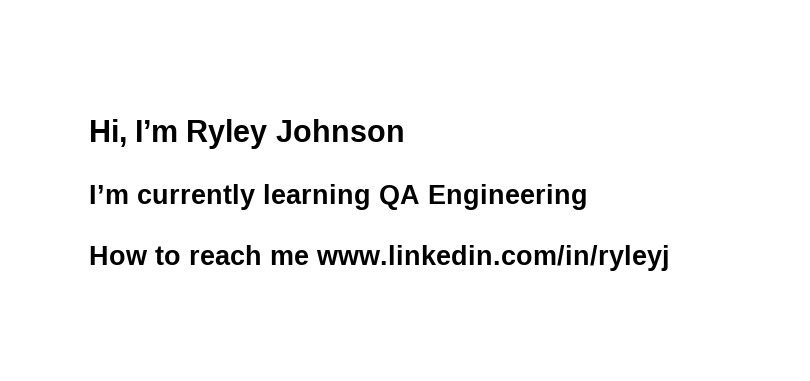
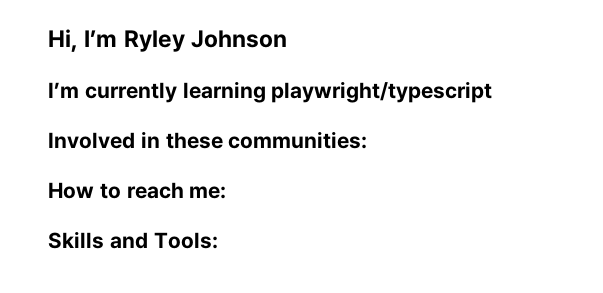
- I’m currently learning QA Engineering
+ I’m currently learning playwright/typescript
+ Involved in these communities:
- How to reach me www.linkedin.com/in/ryleyj
+ How to reach me:
+ Skills and Tools:

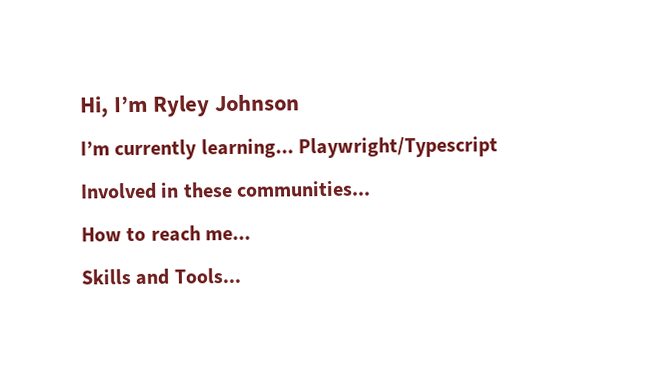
- I’m currently learning playwright/typescript
+ I’m currently learning... Playwright/Typescript
- Involved in these communities:
+ Involved in these communities...
- How to reach me:
+ How to reach me...
- Skills and Tools:
+ Skills and Tools...

